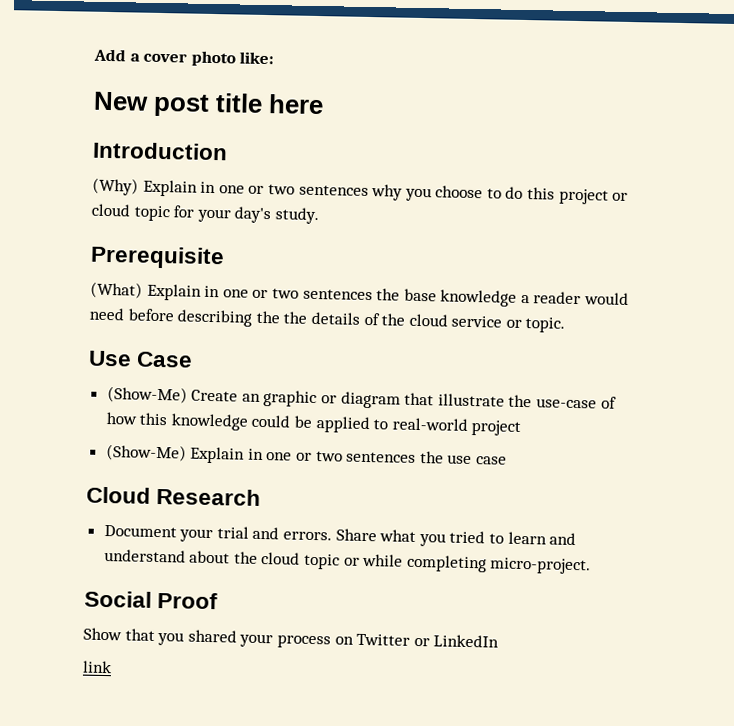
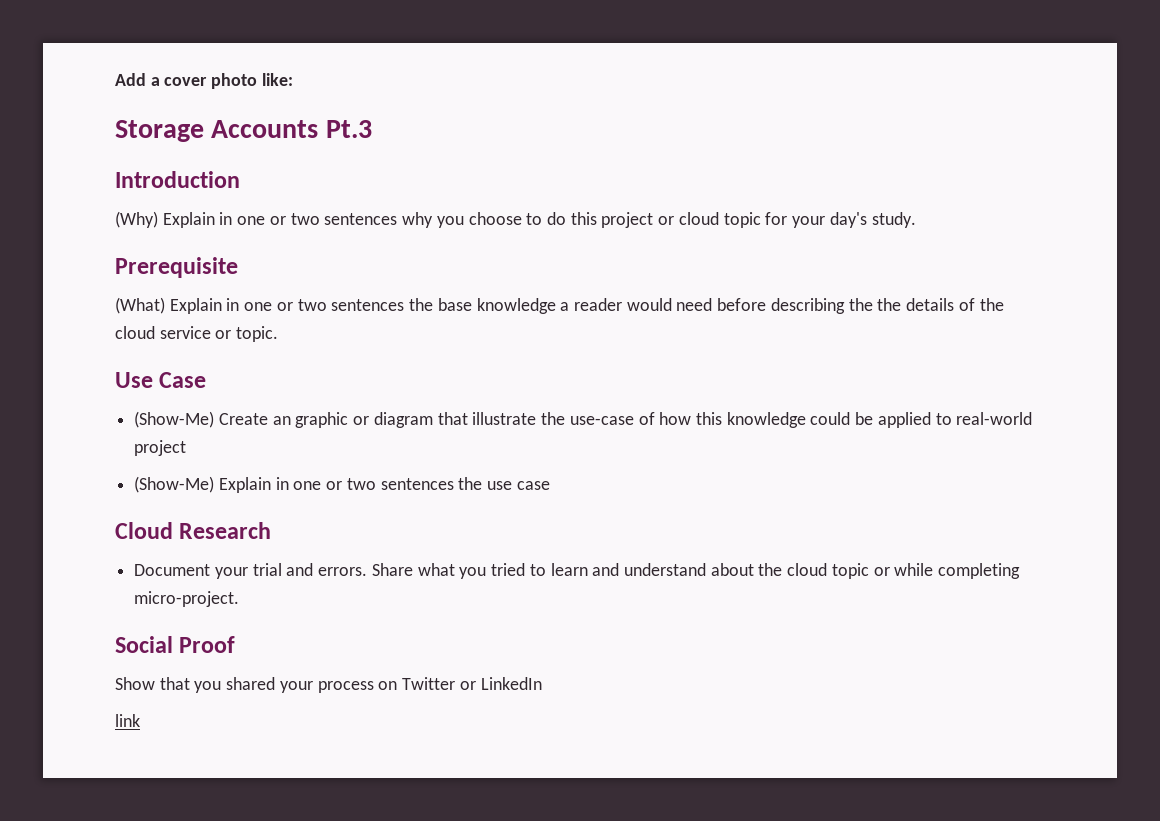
- New post title here
+ Storage Accounts Pt.3

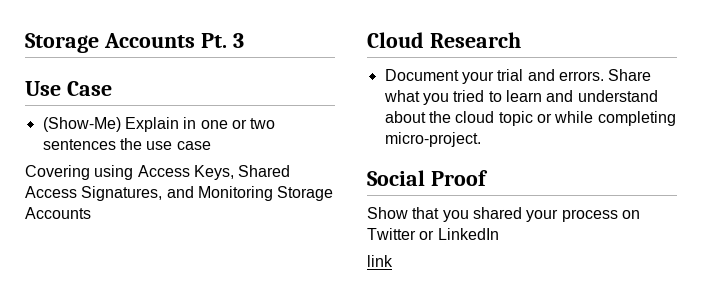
- Add a cover photo like:
- Storage Accounts Pt.3
- Introduction
- (Why) Explain in one or two sentences why you choose to do this project or cloud topic for your day's study.
- Prerequisite
- (What) Explain in one or two sentences the base knowledge a reader would need before describing the the details of the cloud service or topic.
+ Storage Accounts Pt. 3
  Use Case
- (Show-Me) Create an graphic or diagram that illustrate the use-case of how this knowledge could be applied to real-world project
+ Covering using Access Keys, Shared Access Signatures, and Monitoring Storage Accounts

